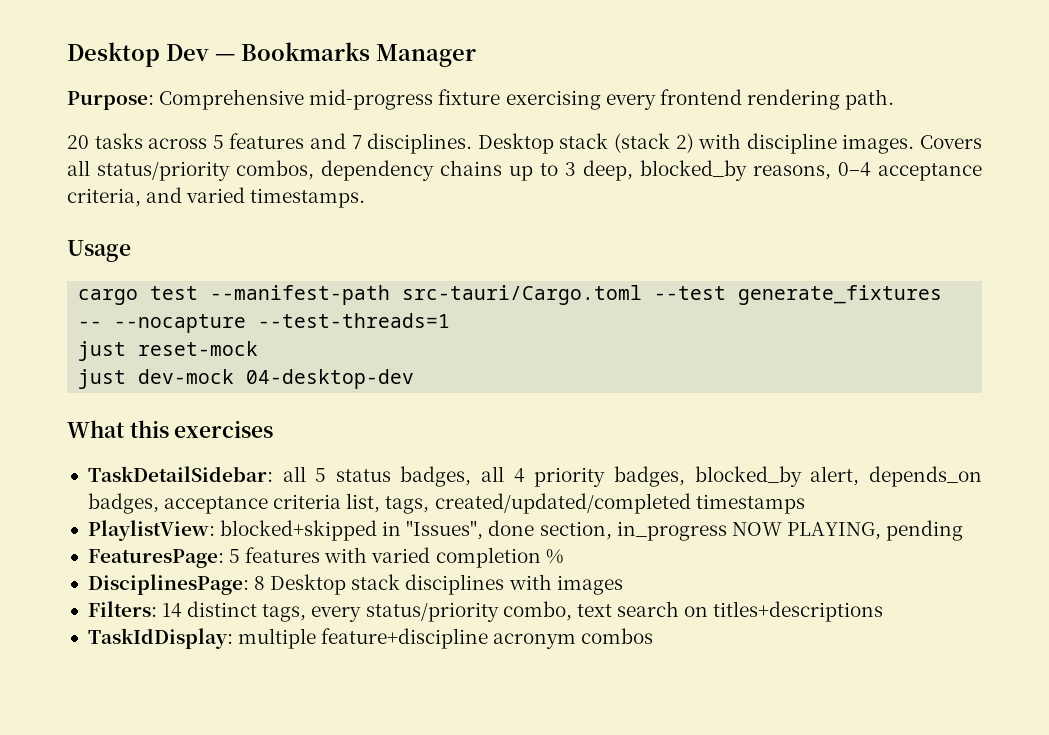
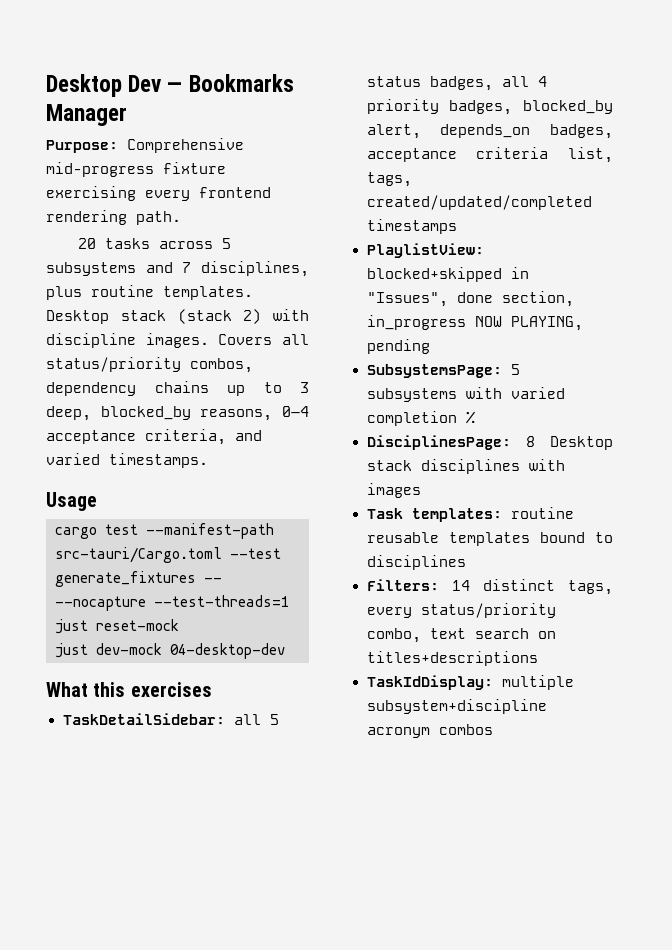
- 20 tasks across 5 features and 7 disciplines.
+ 20 tasks across 5 subsystems and 7 disciplines, plus routine templates.
- FeaturesPage: 5 features with varied completion %
+ SubsystemsPage: 5 subsystems with varied completion %
+ Task templates: routine reusable templates bound to disciplines
- TaskIdDisplay: multiple feature+discipline acronym combos
+ TaskIdDisplay: multiple subsystem+discipline acronym combos

